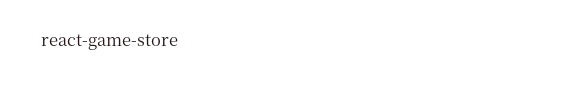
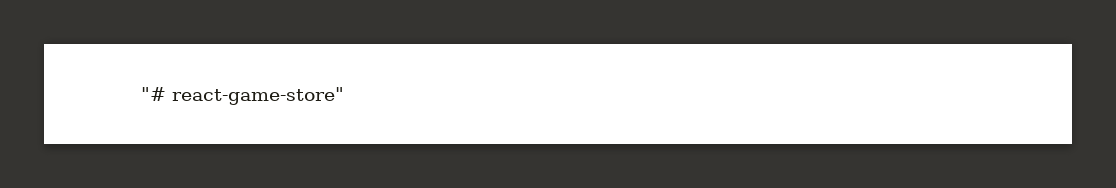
- react-game-store
+ "# react-game-store"

